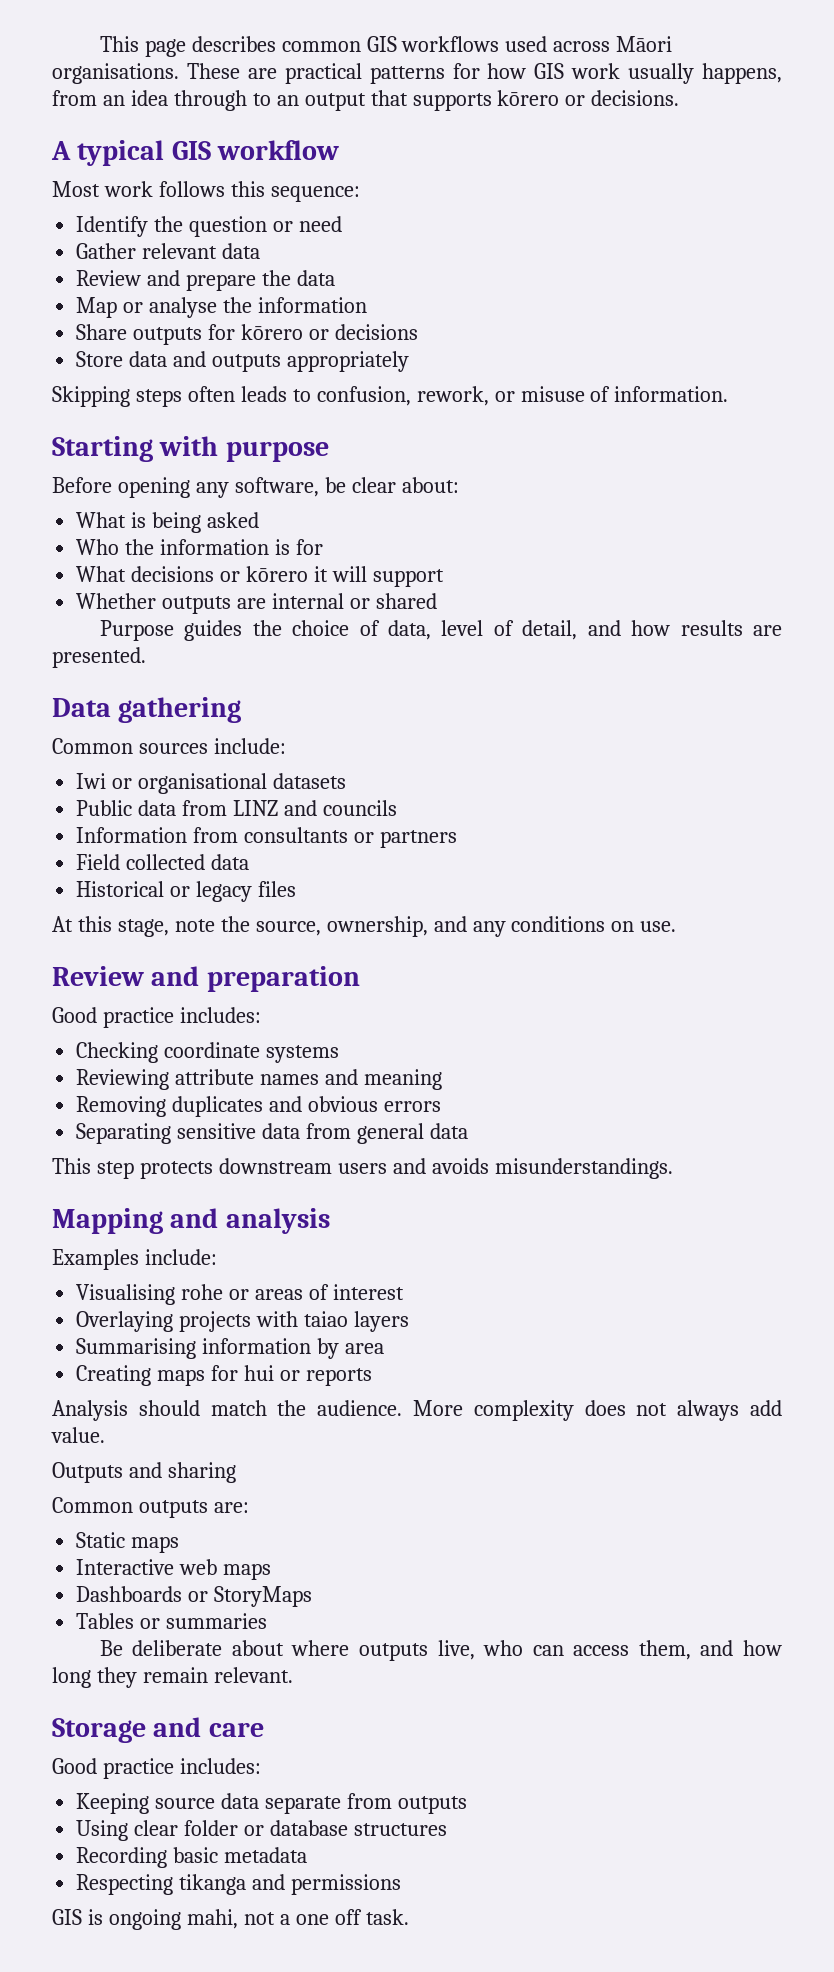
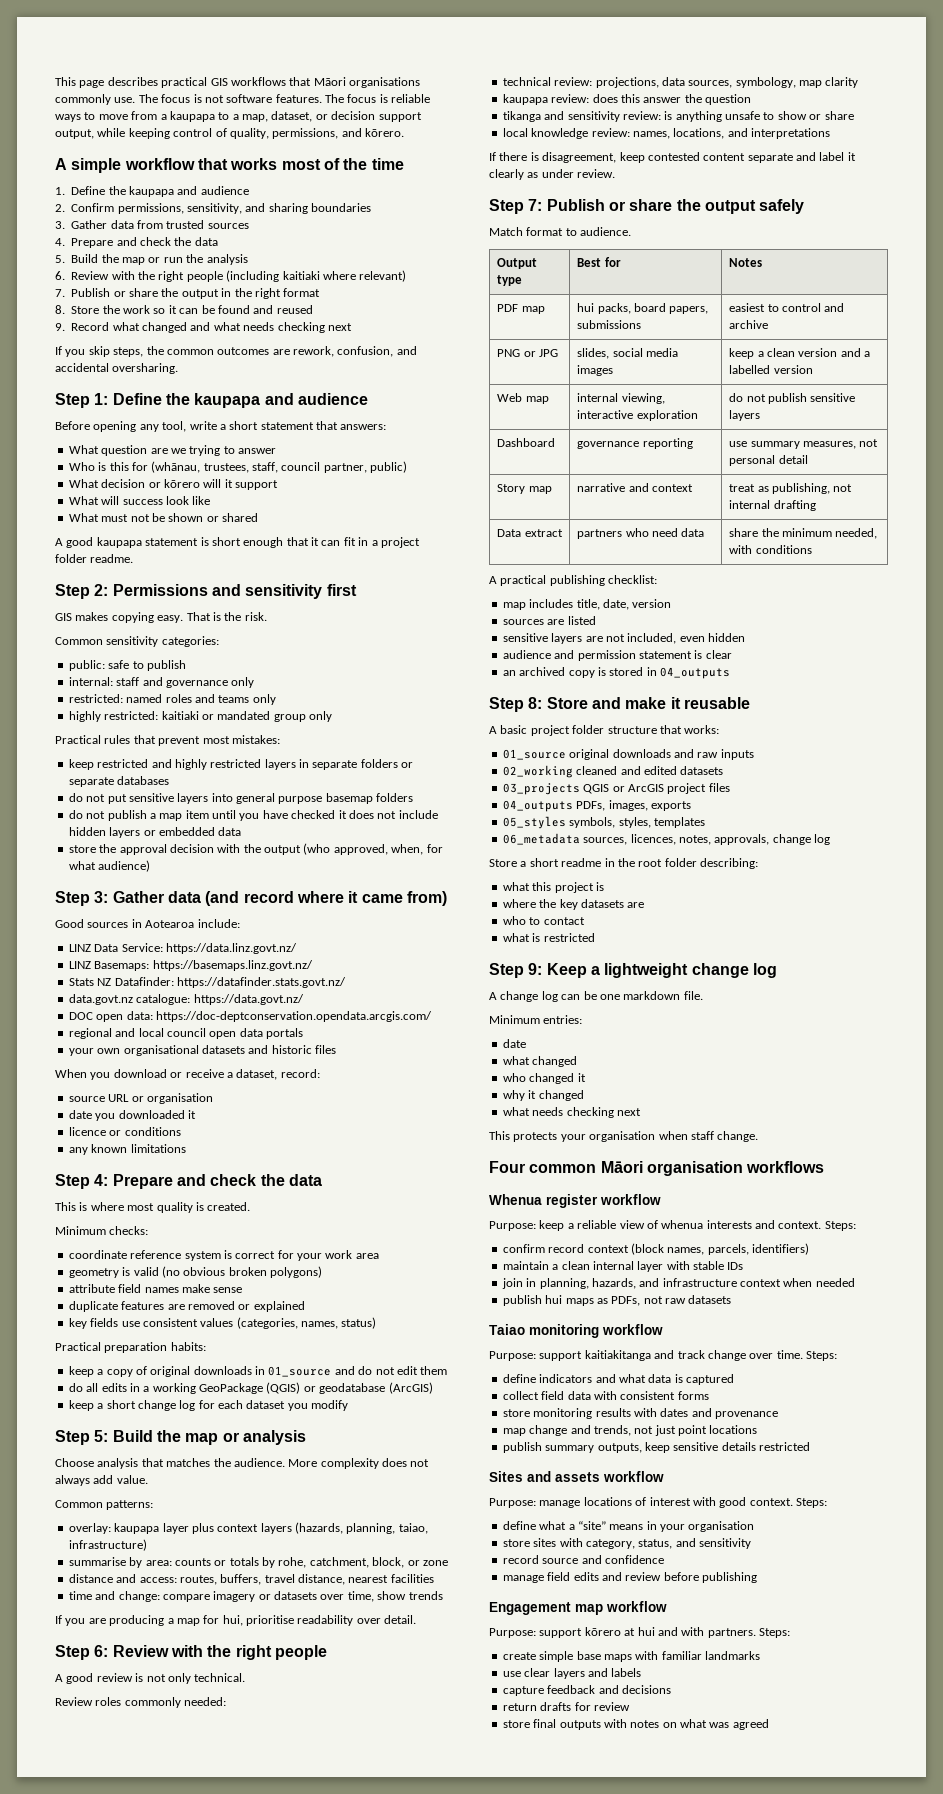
- This page describes common GIS workflows used across Māori organisations. These are practical patterns for how GIS work usually happens, from an idea through to an output that supports kōrero or decisions.
- A typical GIS workflow
- Most work follows this sequence:
- Identify the question or need
- Gather relevant data
- Review and prepare the data
- Map or analyse the information
- Share outputs for kōrero or decisions
- Store data and outputs appropriately
- Skipping steps often leads to confusion, rework, or misuse of information.
- Starting with purpose
- Before opening any software, be clear about:
- What is being asked
- Who the information is for
- What decisions or kōrero it will support
+ This page describes practical GIS workflows that Māori organisations commonly use. The focus is not software features. The focus is reliable ways to move from a kaupapa to a map, dataset, or decision support output, while keeping control of quality, permissions, and kōrero.
+ A simple workflow that works most of the time
+ 1. Define the kaupapa and audience
+ 2. Confirm permissions, sensitivity, and sharing boundaries
+ 3. Gather data from trusted sources
+ 4. Prepare and check the data
+ 5. Build the map or run the analysis
+ 6. Review with the right people (including kaitiaki where relevant)
+ 7. Publish or share the output in the right format
+ 8. Store the work so it can be found and reused
+ 9. Record what changed and what needs checking next
+ If you skip steps, the common outcomes are rework, confusion, and accidental oversharing.
+ Step 1: Define the kaupapa and audience
+ Before opening any tool, write a short statement that answers:
+ What question are we trying to answer
+ Who is this for (whānau, trustees, staff, council partner, public)
+ What decision or kōrero will it support
- Whether outputs are internal or shared
- Purpose guides the choice of data, level of detail, and how results are presented.
- Data gathering
- Common sources include:
- Iwi or organisational datasets
- Public data from LINZ and councils
- Information from consultants or partners
- Field collected data
- Historical or legacy files
- At this stage, note the source, ownership, and any conditions on use.
- Review and preparation
- Good practice includes:
- Checking coordinate systems
- Reviewing attribute names and meaning
- Removing duplicates and obvious errors
- Separating sensitive data from general data
- This step protects downstream users and avoids misunderstandings.
- Mapping and analysis
- Examples include:
- Visualising rohe or areas of interest
- Overlaying projects with taiao layers
- Summarising information by area
- Creating maps for hui or reports
- Analysis should match the audience.
+ What will success look like
+ What must not be shown or shared
+ A good kaupapa statement is short enough that it can fit in a project folder readme.
+ Step 2: Permissions and sensitivity first
+ GIS makes copying easy. That is the risk.
+ Common sensitivity categories:
+ public: safe to publish
+ internal: staff and governance only
+ restricted: named roles and teams only
+ highly restricted: kaitiaki or mandated group only
+ Practical rules that prevent most mistakes:
+ keep restricted and highly restricted layers in separate folders or separate databases
+ do not put sensitive layers into general purpose basemap folders
+ do not publish a map item until you have checked it does not include hidden layers or embedded data
+ store the approval decision with the output (who approved, when, for what audience)
+ Step 3: Gather data (and record where it came from)
+ Good sources in Aotearoa include:
+ LINZ Data Service: https://data.linz.govt.nz/
+ LINZ Basemaps: https://basemaps.linz.govt.nz/
+ Stats NZ Datafinder: https://datafinder.stats.govt.nz/
+ data.govt.nz catalogue: https://data.govt.nz/
+ DOC open data: https://doc-deptconservation.opendata.arcgis.com/
+ regional and local council open data portals
+ your own organisational datasets and historic files
+ When you download or receive a dataset, record:
+ source URL or organisation
+ date you downloaded it
+ licence or conditions
+ any known limitations
+ Step 4: Prepare and check the data
+ This is where most quality is created.
+ Minimum checks:
+ coordinate reference system is correct for your work area
+ geometry is valid (no obvious broken polygons)
+ attribute field names make sense
+ duplicate features are removed or explained
+ key fields use consistent values (categories, names, status)
+ Practical preparation habits:
+ keep a copy of original downloads in 01_source and do not edit them
+ do all edits in a working GeoPackage (QGIS) or geodatabase (ArcGIS)
+ keep a short change log for each dataset you modify
+ Step 5: Build the map or analysis
+ Choose analysis that matches the audience.
- Outputs and sharing
- Common outputs are:
- Static maps
- Interactive web maps
- Dashboards or StoryMaps
- Tables or summaries
- Be deliberate about where outputs live, who can access them, and how long they remain relevant.
- Storage and care
- Good practice includes:
- Keeping source data separate from outputs
- Using clear folder or database structures
- Recording basic metadata
- Respecting tikanga and permissions
- GIS is ongoing mahi, not a one off task.
+ Common patterns:
+ overlay: kaupapa layer plus context layers (hazards, planning, taiao, infrastructure)
+ summarise by area: counts or totals by rohe, catchment, block, or zone
+ distance and access: routes, buffers, travel distance, nearest facilities
+ time and change: compare imagery or datasets over time, show trends
+ If you are producing a map for hui, prioritise readability over detail.
+ Step 6: Review with the right people
+ A good review is not only technical.
+ Review roles commonly needed:
+ technical review: projections, data sources, symbology, map clarity
+ kaupapa review: does this answer the question
+ tikanga and sensitivity review: is anything unsafe to show or share
+ local knowledge review: names, locations, and interpretations
+ If there is disagreement, keep contested content separate and label it clearly as under review.
+ Step 7: Publish or share the output safely
+ Match format to audience.
+ Output type | Best for | Notes
+ PDF map | hui packs, board papers, submissions | easiest to control and archive
+ PNG or JPG | slides, social media images | keep a clean version and a labelled version
+ Web map | internal viewing, interactive exploration | do not publish sensitive layers
+ Dashboard | governance reporting | use summary measures, not personal detail
+ Story map | narrative and context | treat as publishing, not internal drafting
+ Data extract | partners who need data | share the minimum needed, with conditions
+ A practical publishing checklist:
+ map includes title, date, version
+ sources are listed
+ sensitive layers are not included, even hidden
+ audience and permission statement is clear
+ an archived copy is stored in 04_outputs
+ Step 8: Store and make it reusable
+ A basic project folder structure that works:
+ 01_source original downloads and raw inputs
+ 02_working cleaned and edited datasets
+ 03_projects QGIS or ArcGIS project files
+ 04_outputs PDFs, images, exports
+ 05_styles symbols, styles, templates
+ 06_metadata sources, licences, notes, approvals, change log
+ Store a short readme in the root folder describing:
+ what this project is
+ where the key datasets are
+ who to contact
+ what is restricted
+ Step 9: Keep a lightweight change log
+ A change log can be one markdown file.
+ Minimum entries:
+ date
+ what changed
+ who changed it
+ why it changed
+ what needs checking next
+ This protects your organisation when staff change.
+ Four common Māori organisation workflows
+ Whenua register workflow
+ Purpose: keep a reliable view of whenua interests and context. Steps:
+ confirm record context (block names, parcels, identifiers)
+ maintain a clean internal layer with stable IDs
+ join in planning, hazards, and infrastructure context when needed
+ publish hui maps as PDFs, not raw datasets
+ Taiao monitoring workflow
+ Purpose: support kaitiakitanga and track change over time. Steps:
+ define indicators and what data is captured
+ collect field data with consistent forms
+ store monitoring results with dates and provenance
+ map change and trends, not just point locations
+ publish summary outputs, keep sensitive details restricted
+ Sites and assets workflow
+ Purpose: manage locations of interest with good context. Steps:
+ define what a “site” means in your organisation
+ store sites with category, status, and sensitivity
+ record source and confidence
+ manage field edits and review before publishing
+ Engagement map workflow
+ Purpose: support kōrero at hui and with partners. Steps:
+ create simple base maps with familiar landmarks
+ use clear layers and labels
+ capture feedback and decisions
+ return drafts for review
+ store final outputs with notes on what was agreed

